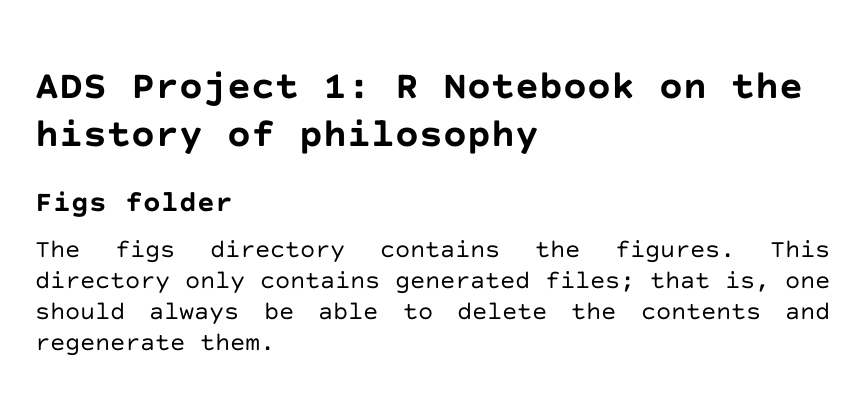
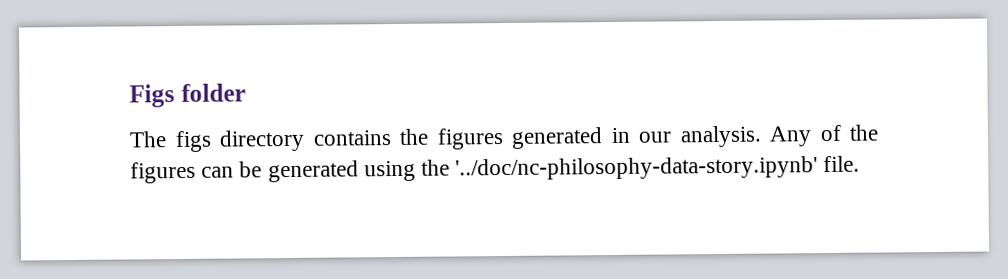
- ADS Project 1: R Notebook on the history of philosophy
- The figs directory contains the figures. This directory only contains generated files; that is, one should always be able to delete the contents and regenerate them.
+ The figs directory contains the figures generated in our analysis. Any of the figures can be generated using the '../doc/nc-philosophy-data-story.ipynb' file.

